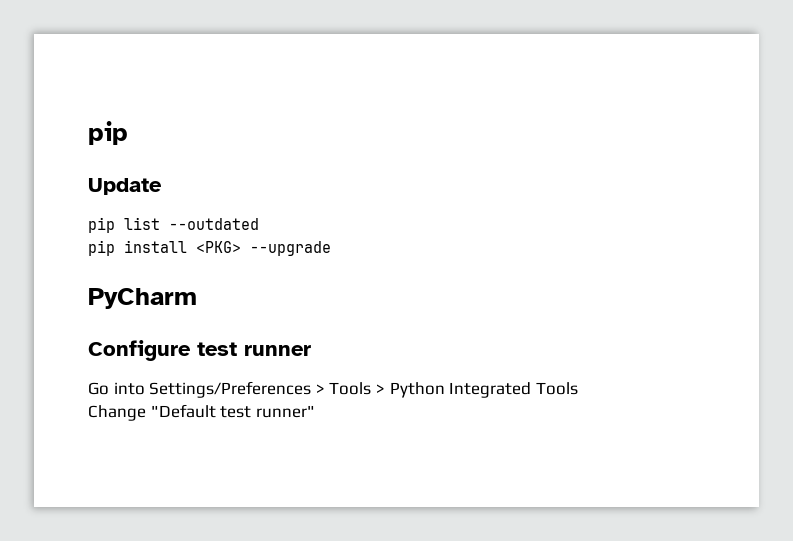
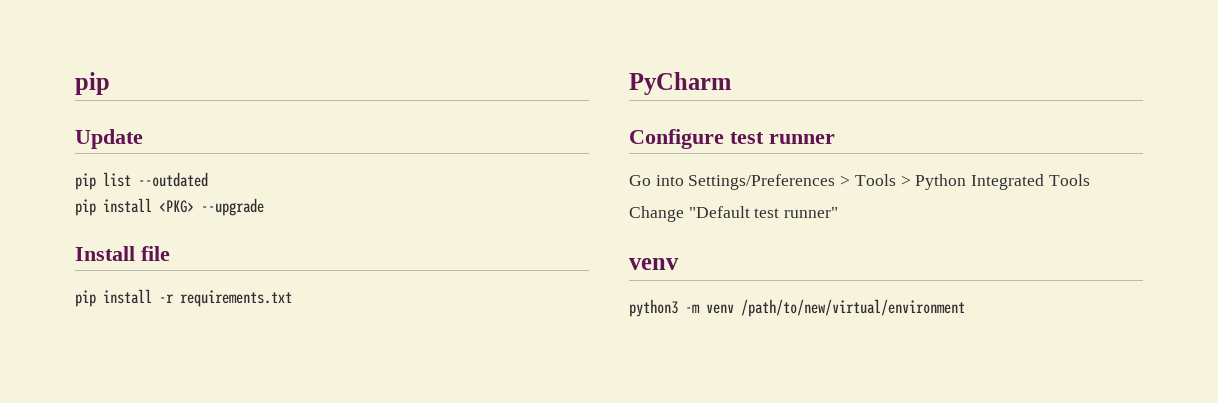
+ Install file
+ pip install -r requirements.txt
  Change "Default test runner"
+ venv
+ python3 -m venv /path/to/new/virtual/environment

